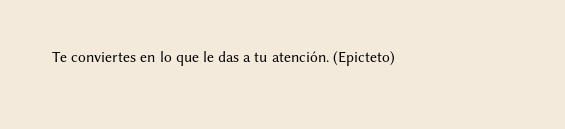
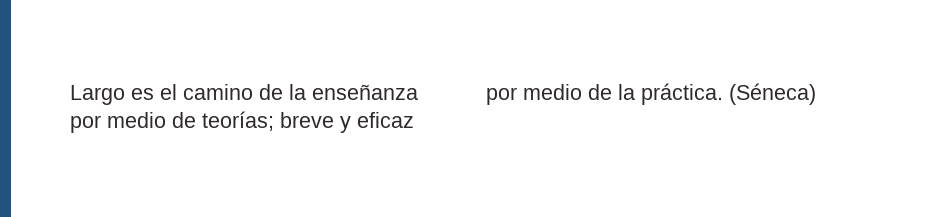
- Te conviertes en lo que le das a tu atención. (Epicteto)
+ Largo es el camino de la enseñanza por medio de teorías; breve y eficaz por medio de la práctica. (Séneca)

